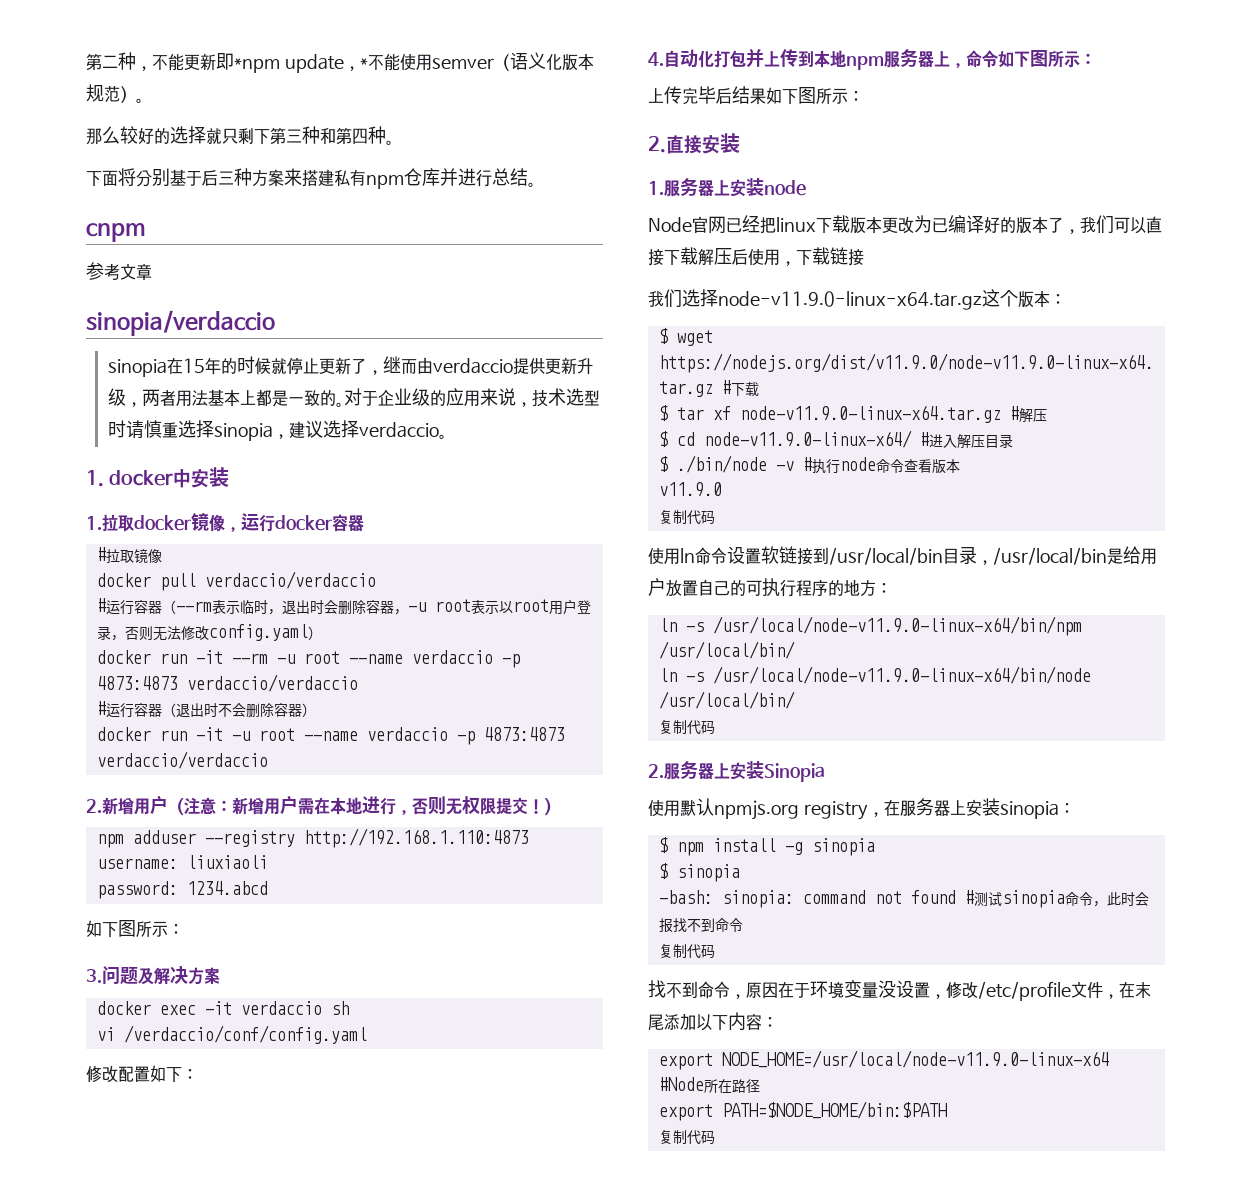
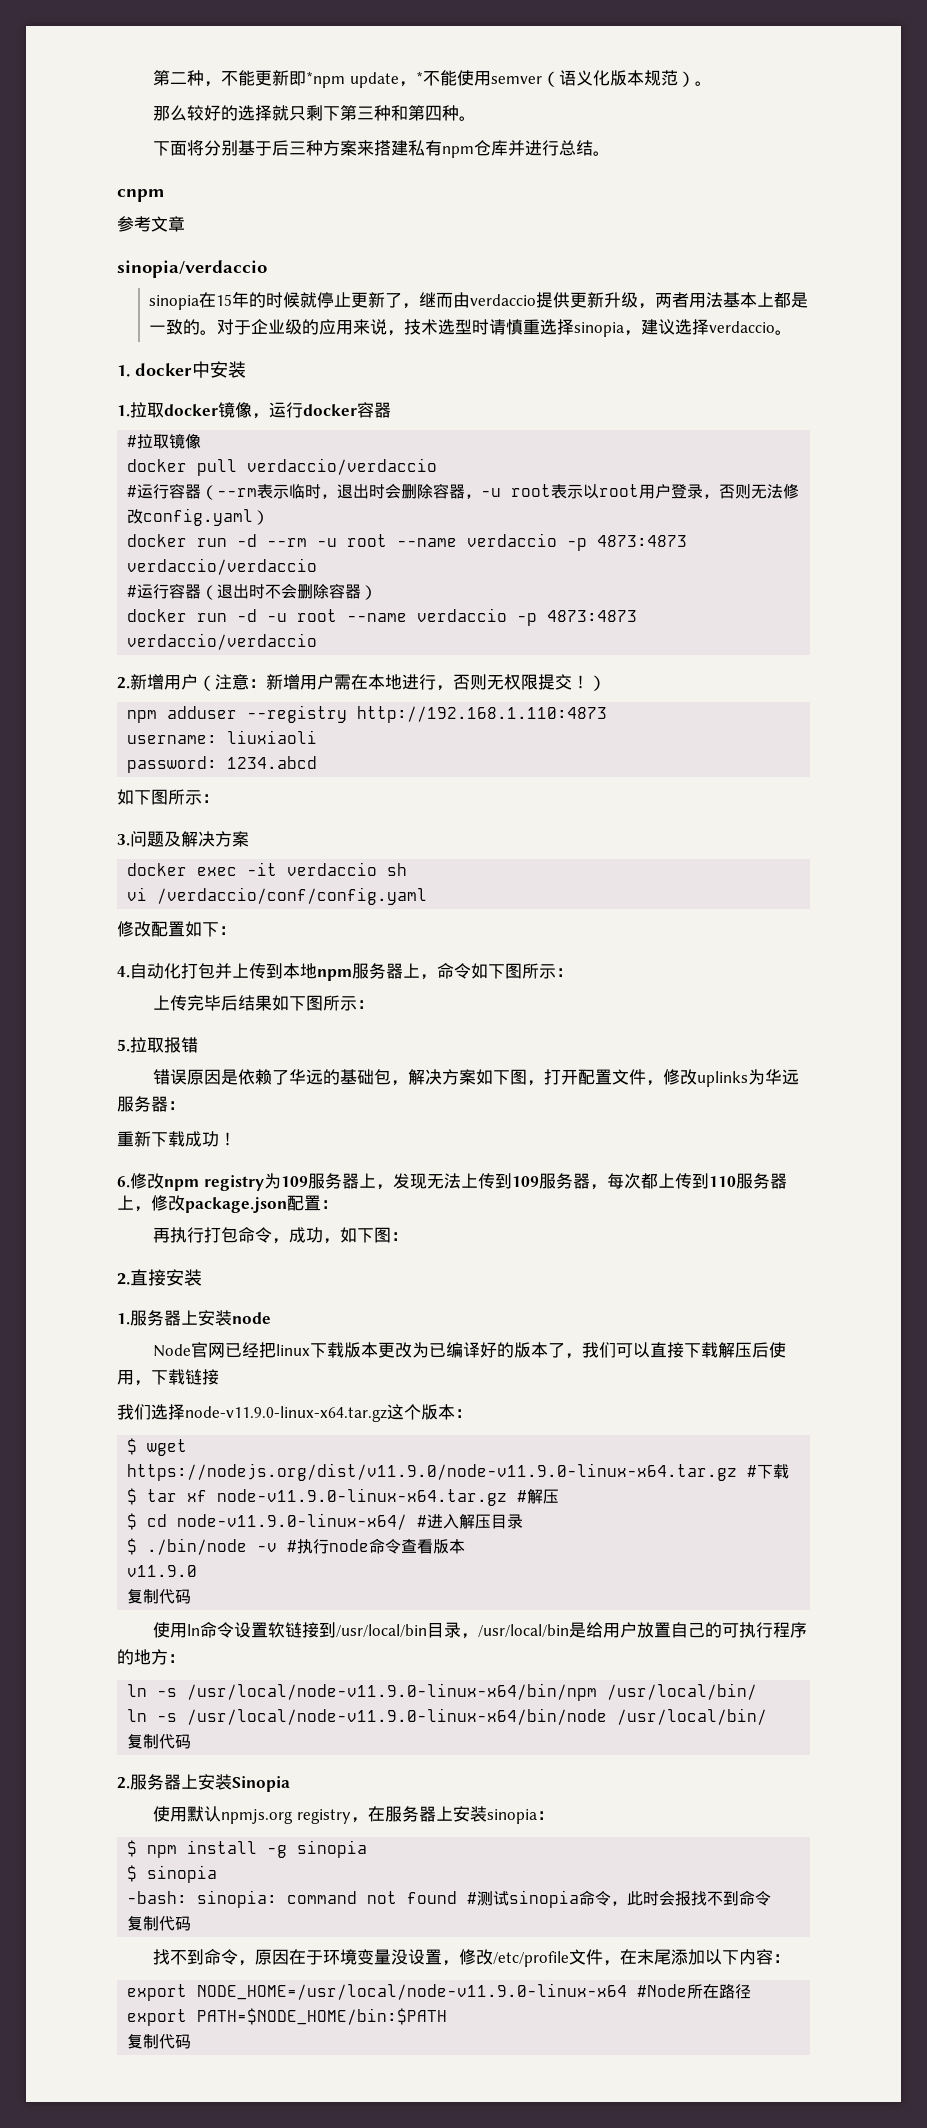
- docker run -it --rm -u root --name verdaccio -p 4873:4873 verdaccio/verdaccio
+ docker run -d --rm -u root --name verdaccio -p 4873:4873 verdaccio/verdaccio
- docker run -it -u root --name verdaccio -p 4873:4873 verdaccio/verdaccio
+ docker run -d -u root --name verdaccio -p 4873:4873 verdaccio/verdaccio
+ 5.拉取报错
+ 错误原因是依赖了华远的基础包，解决方案如下图，打开配置文件，修改uplinks为华远服务器：
+ 重新下载成功！
+ 6.修改npm registry为109服务器上，发现无法上传到109服务器，每次都上传到110服务器上，修改package.json配置：
+ 再执行打包命令，成功，如下图：

